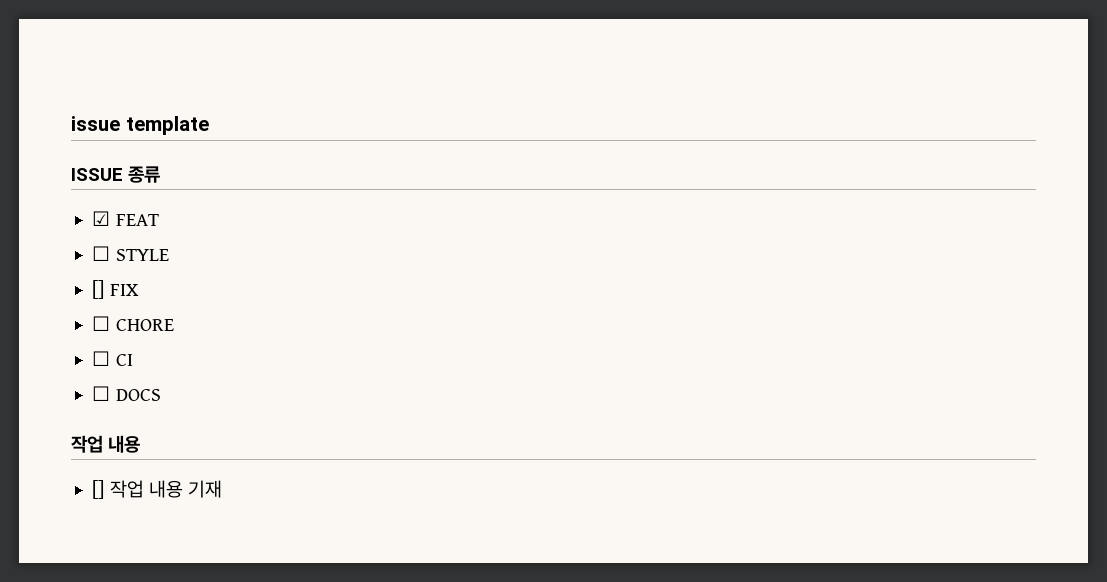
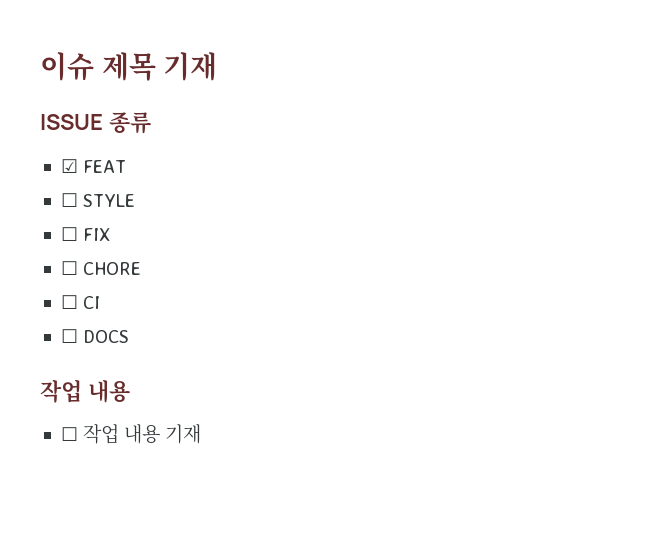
- issue template
+ 이슈 제목 기재
- [] FIX
+ ☐ FIX
- [] 작업 내용 기재
+ ☐ 작업 내용 기재

